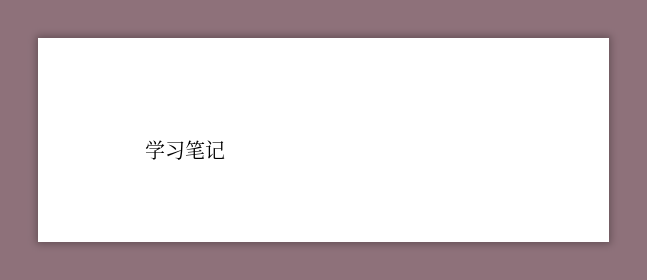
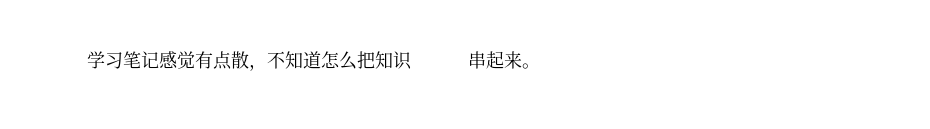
- 学习笔记
+ 学习笔记感觉有点散，不知道怎么把知识串起来。

